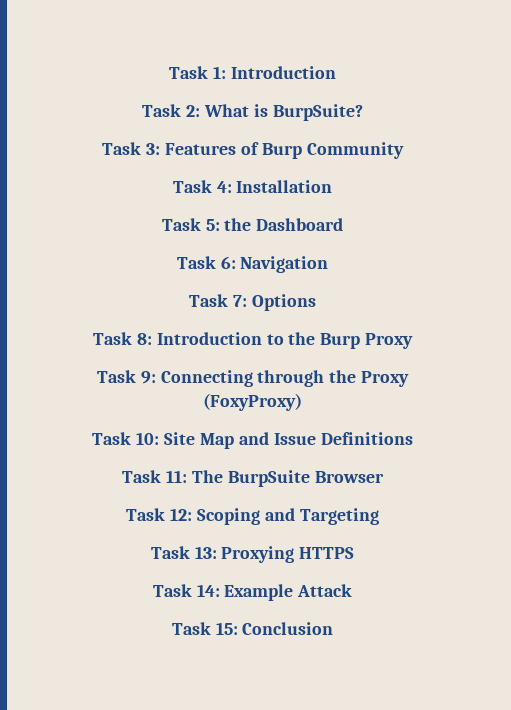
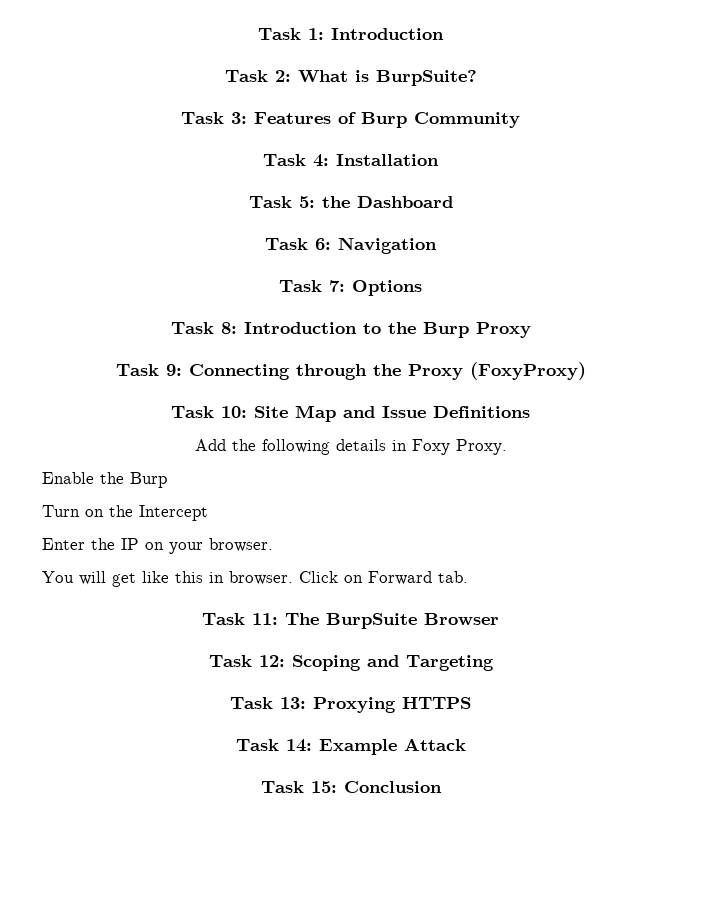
+ Add the following details in Foxy Proxy.
+ Enable the Burp
+ Turn on the Intercept
+ Enter the IP on your browser.
+ You will get like this in browser. Click on Forward tab.

